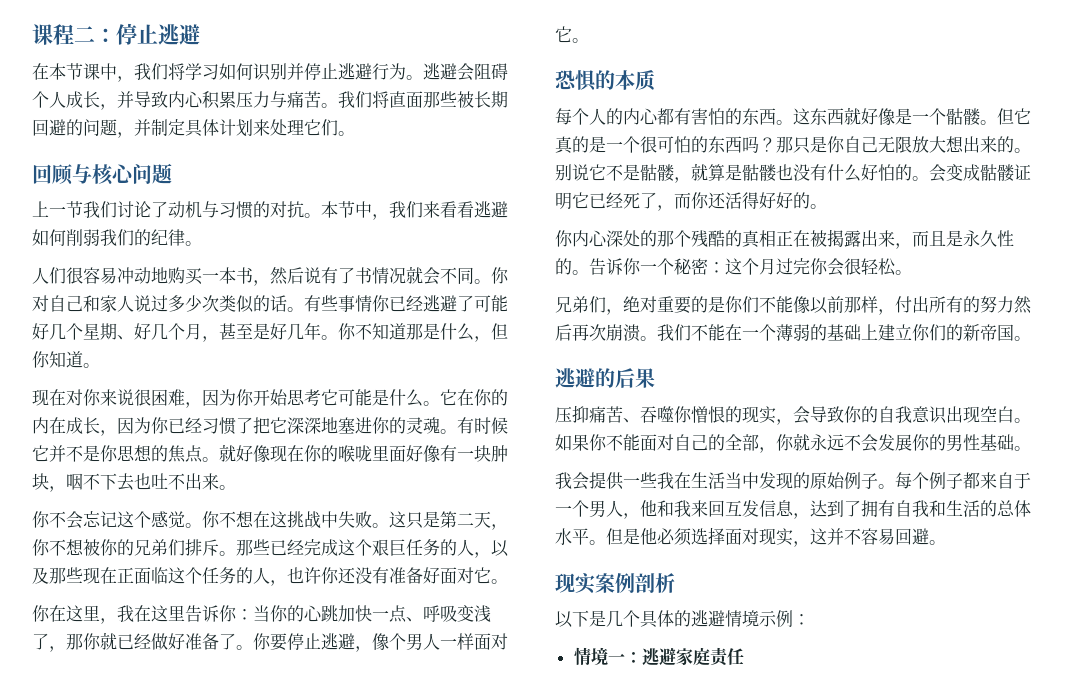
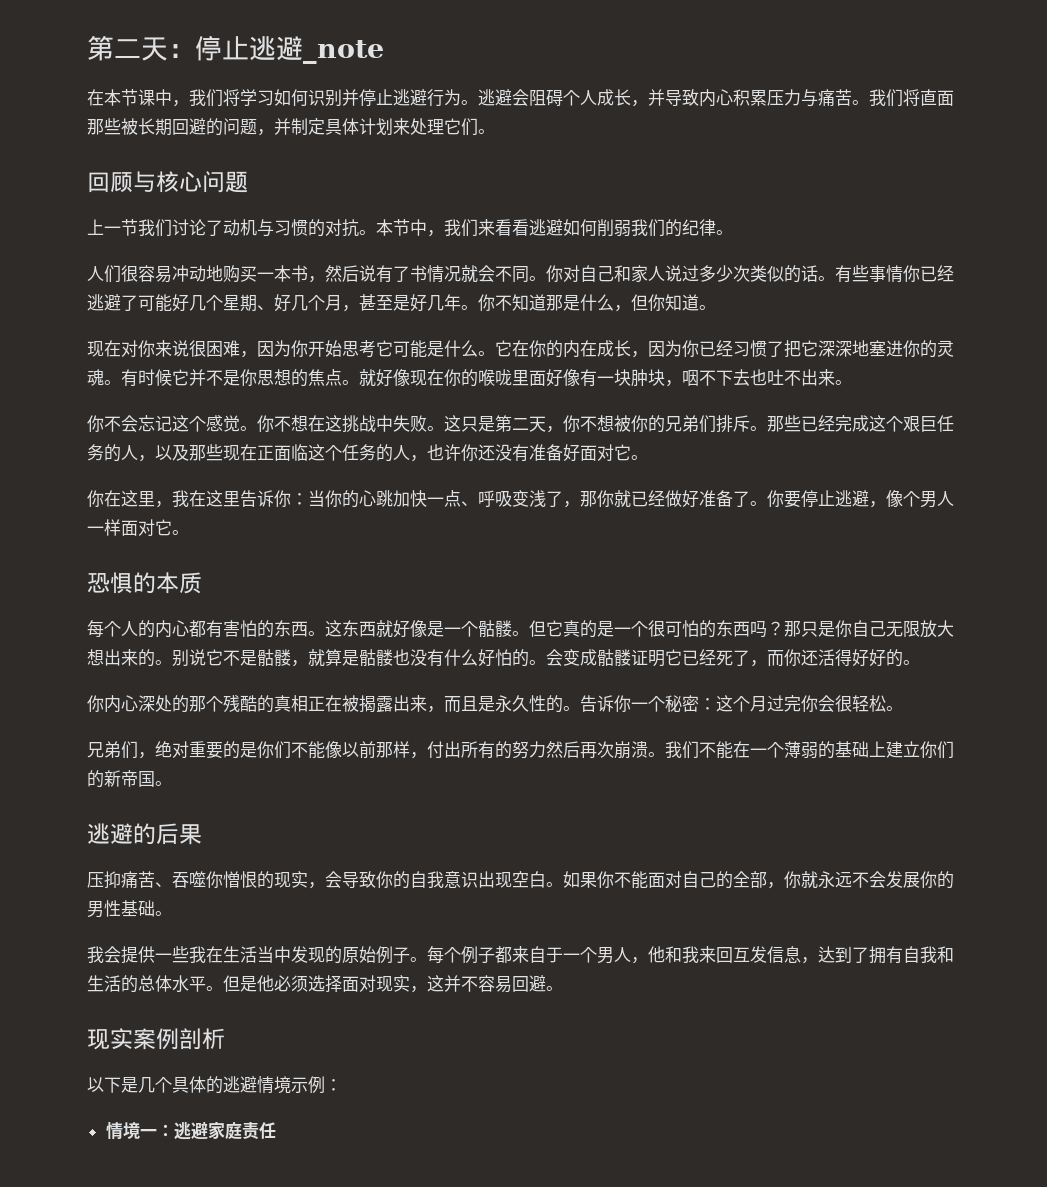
- 课程二：停止逃避
+ 第二天：停止逃避_note

